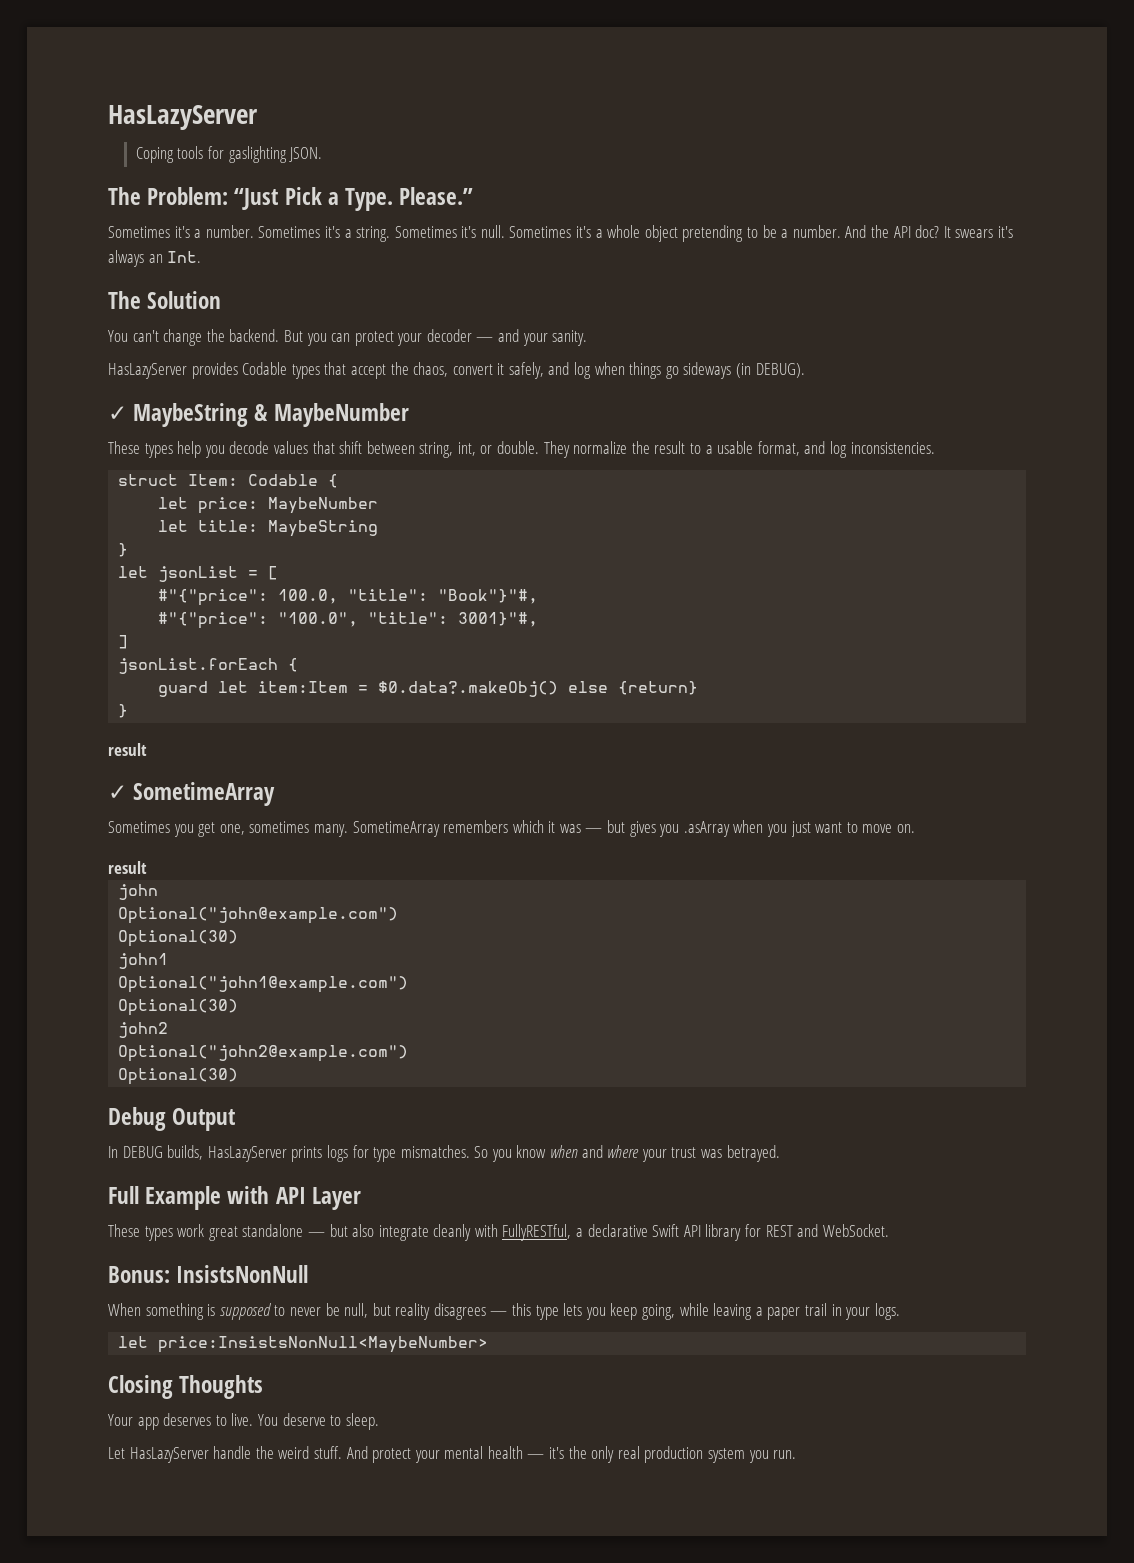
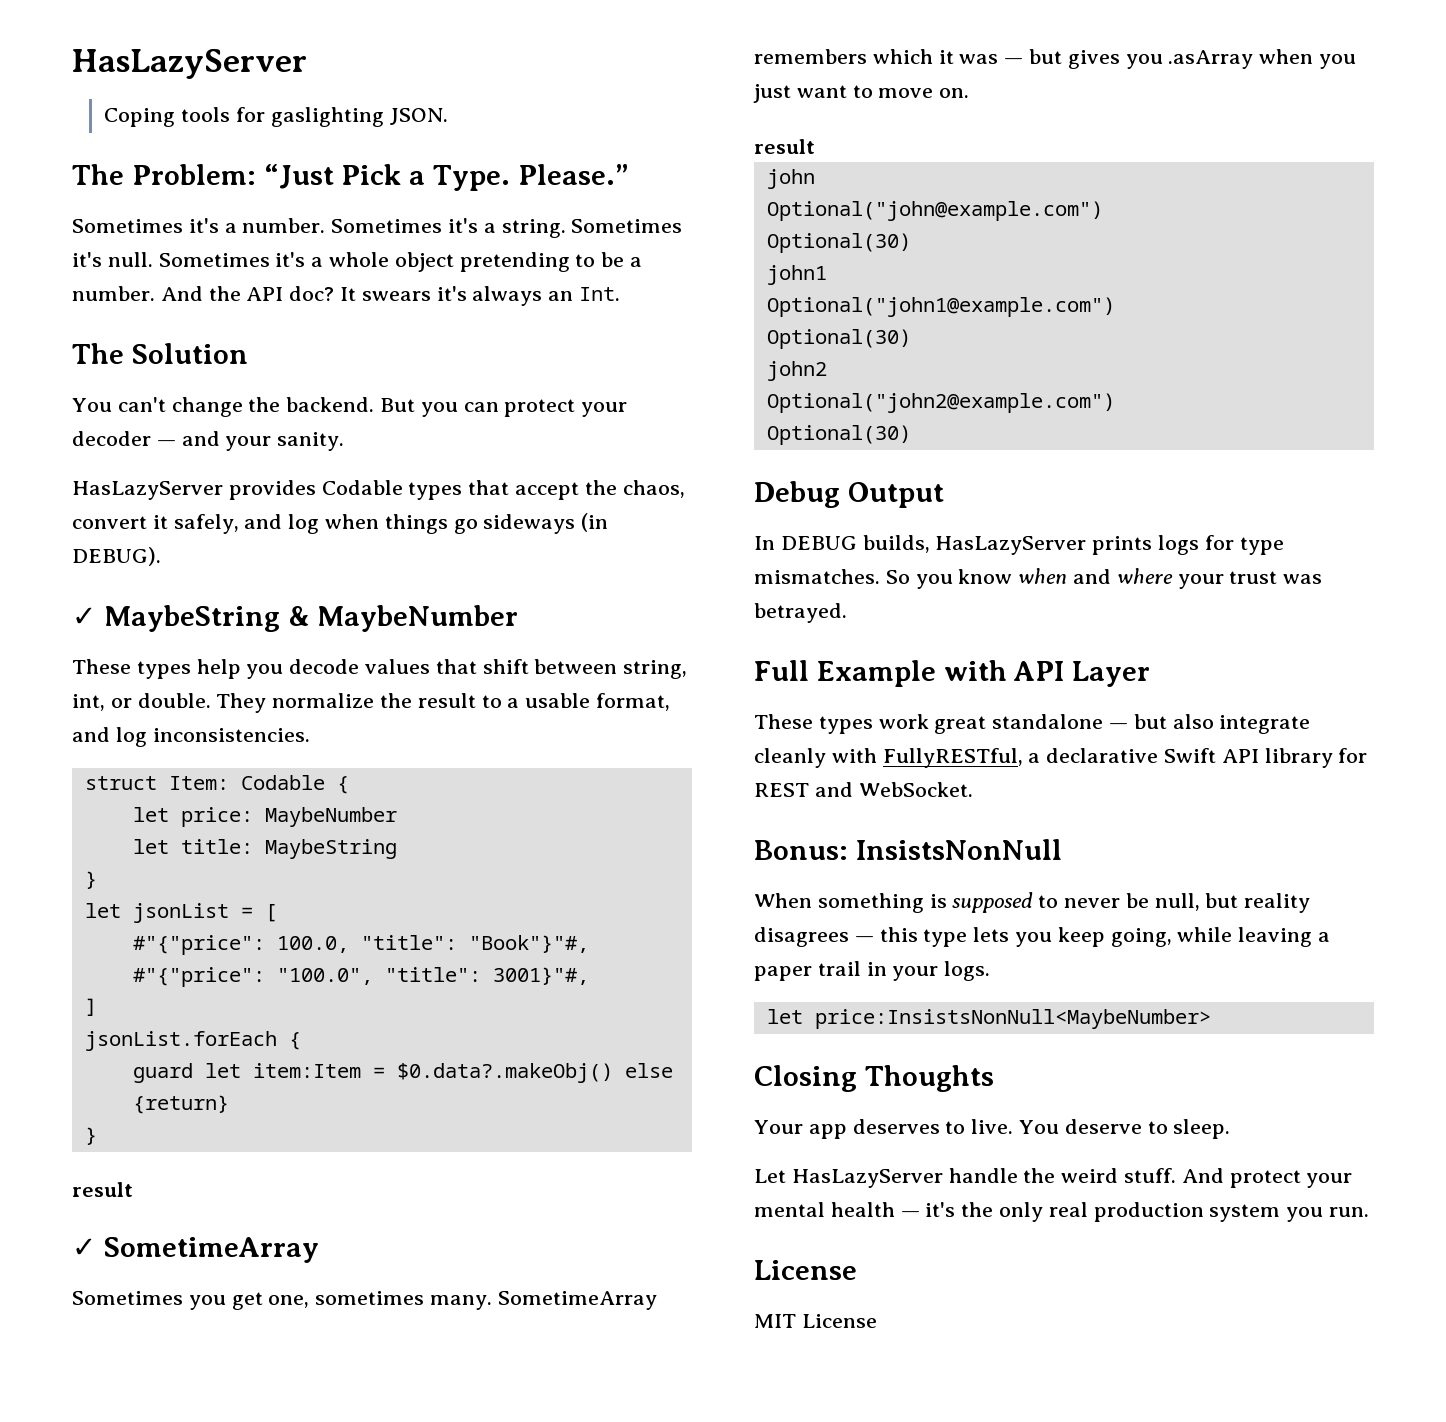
  And protect your mental health — it's the only real production system you run.
+ License
+ MIT License

